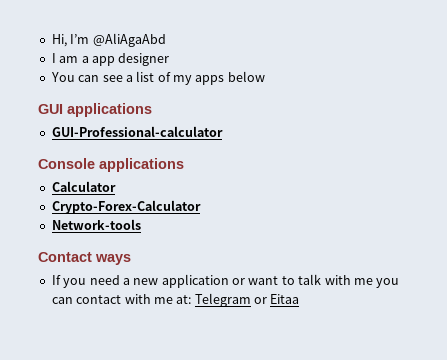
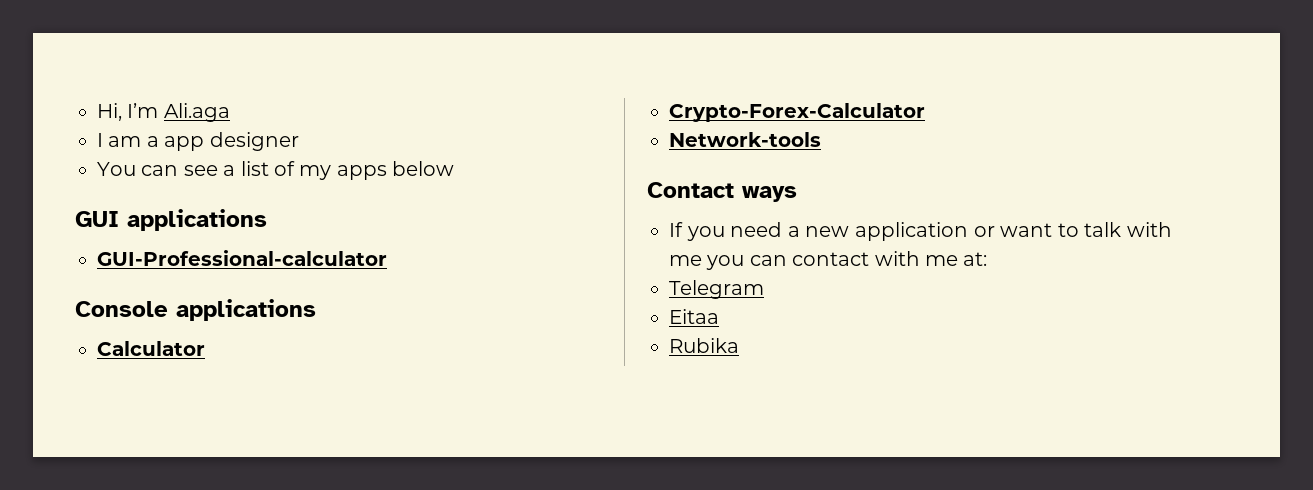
- Hi, I’m @AliAgaAbd
+ Hi, I’m Ali.aga
- If you need a new application or want to talk with me you can contact with me at: Telegram or Eitaa
+ If you need a new application or want to talk with me you can contact with me at:
+ Telegram
+ Eitaa
+ Rubika

